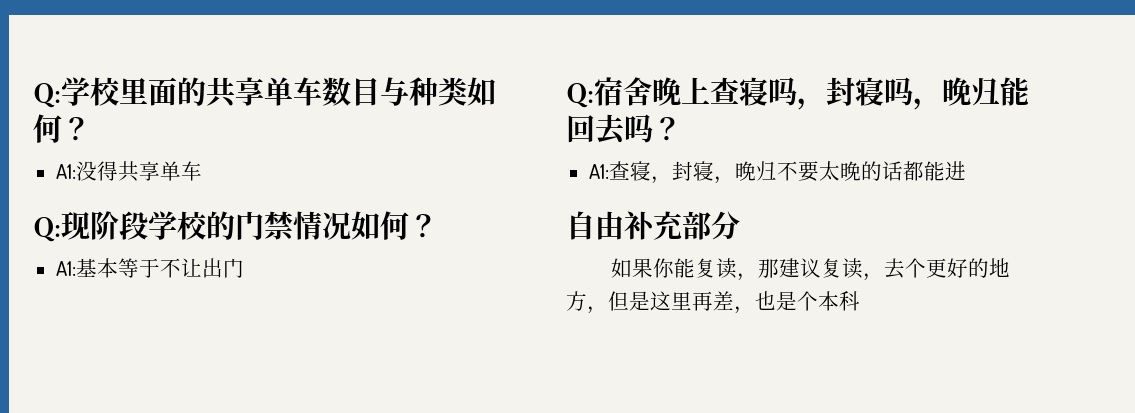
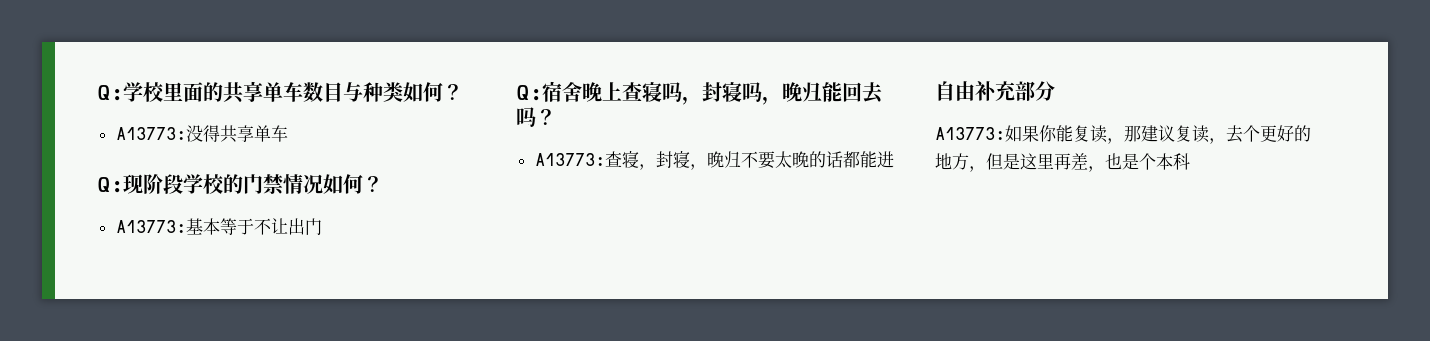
- A1:没得共享单车
+ A13773:没得共享单车
- A1:基本等于不让出门
+ A13773:基本等于不让出门
- A1:查寝，封寝，晚归不要太晚的话都能进
+ A13773:查寝，封寝，晚归不要太晚的话都能进
- 如果你能复读，那建议复读，去个更好的地方，但是这里再差，也是个本科
+ A13773:如果你能复读，那建议复读，去个更好的地方，但是这里再差，也是个本科

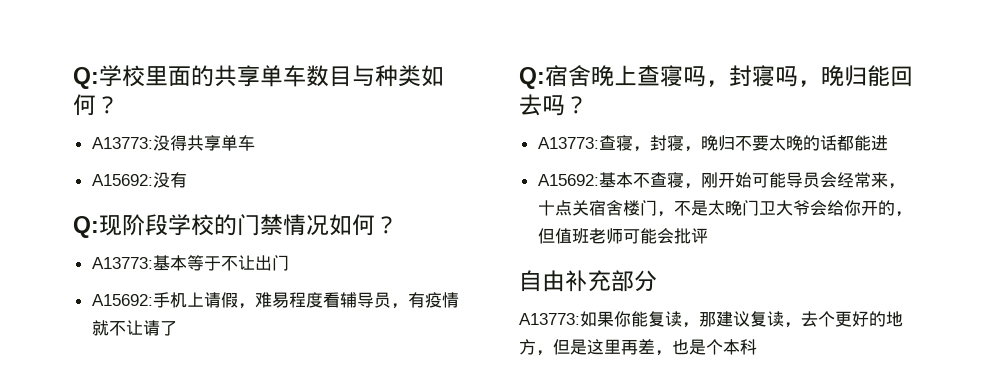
+ A15692:没有
+ A15692:手机上请假，难易程度看辅导员，有疫情就不让请了
+ A15692:基本不查寝，刚开始可能导员会经常来，十点关宿舍楼门，不是太晚门卫大爷会给你开的，但值班老师可能会批评

